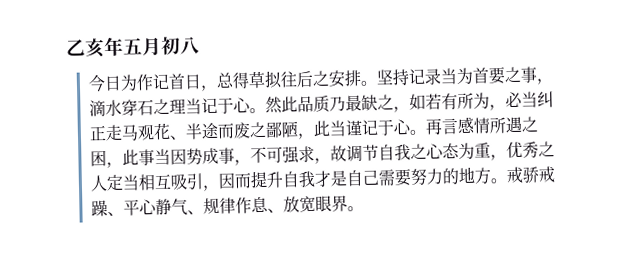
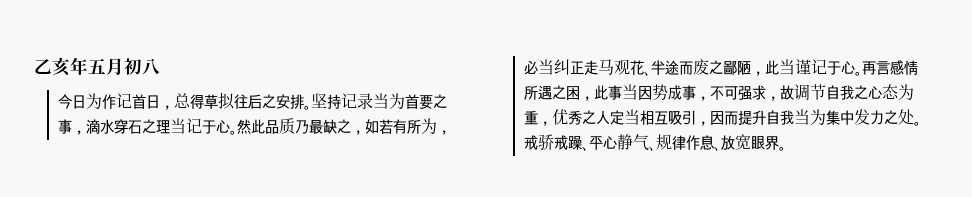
- 再言感情所遇之困，此事当因势成事，不可强求，故调节自我之心态为重，优秀之人定当相互吸引，因而提升自我才是自己需要努力的地方。
+ 再言感情所遇之困，此事当因势成事，不可强求，故调节自我之心态为重，优秀之人定当相互吸引，因而提升自我当为集中发力之处。

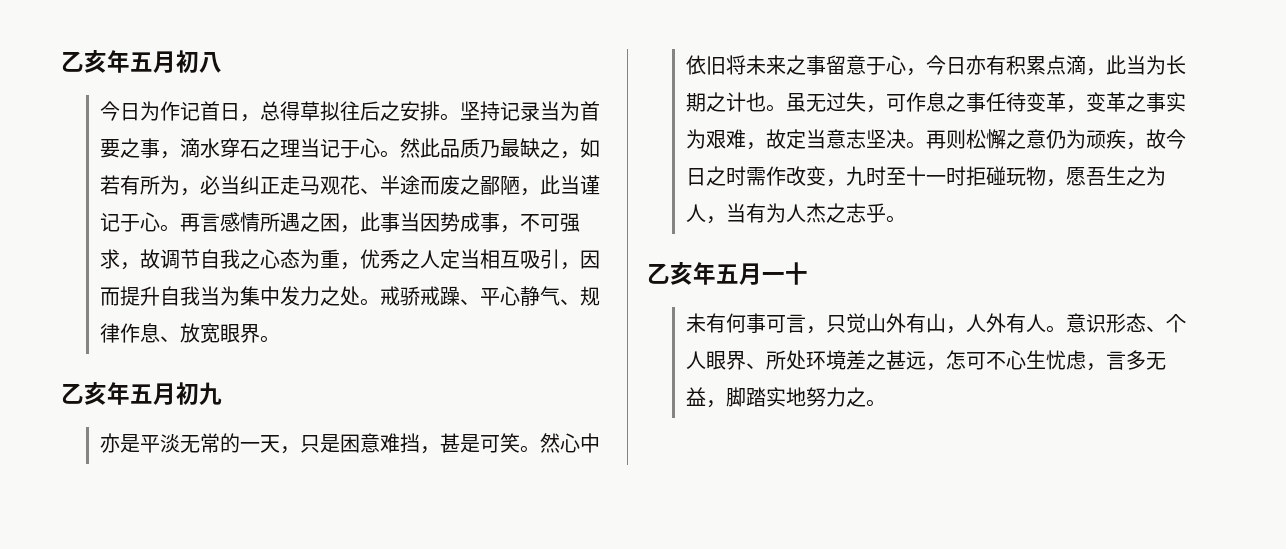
+ 乙亥年五月初九
+ 亦是平淡无常的一天，只是困意难挡，甚是可笑。然心中依旧将未来之事留意于心，今日亦有积累点滴，此当为长期之计也。虽无过失，可作息之事任待变革，变革之事实为艰难，故定当意志坚决。再则松懈之意仍为顽疾，故今日之时需作改变，九时至十一时拒碰玩物，愿吾生之为人，当有为人杰之志乎。
+ 乙亥年五月一十
+ 未有何事可言，只觉山外有山，人外有人。意识形态、个人眼界、所处环境差之甚远，怎可不心生忧虑，言多无益，脚踏实地努力之。

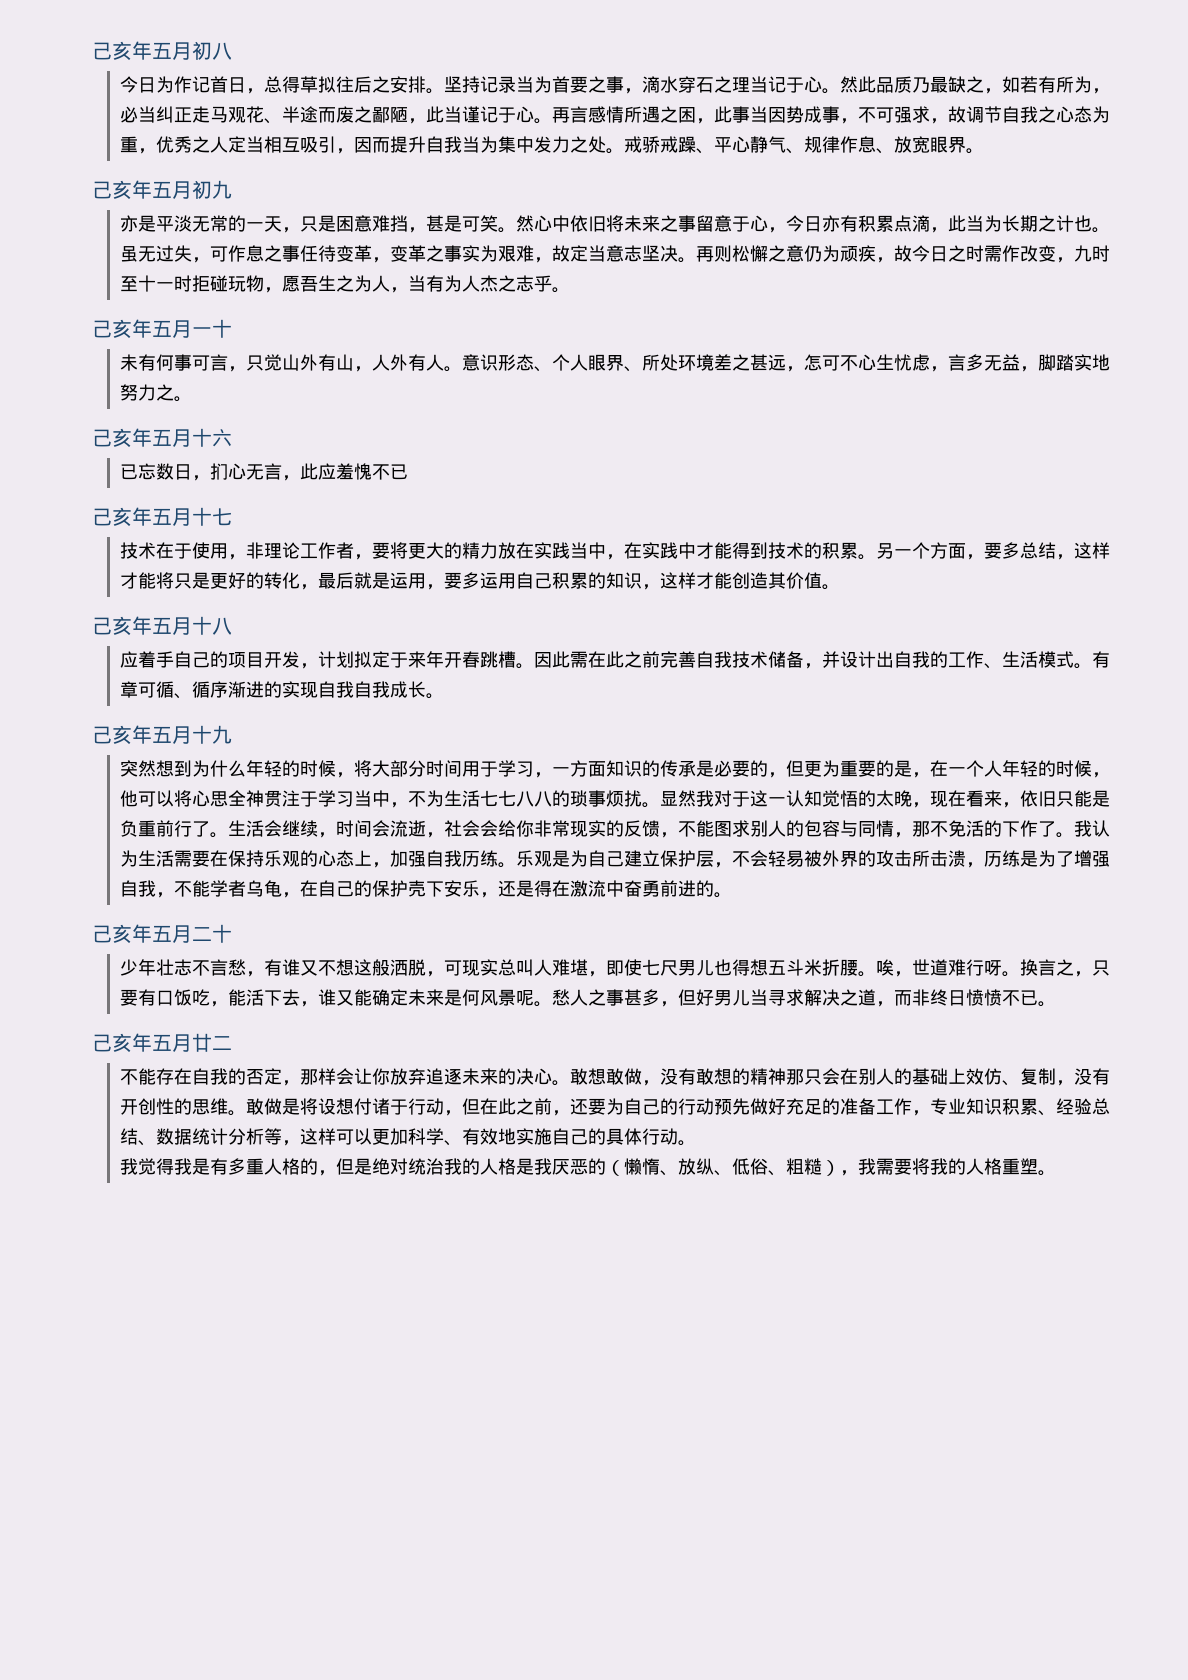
- 乙亥年五月初八
+ 己亥年五月初八
- 乙亥年五月初九
+ 己亥年五月初九
- 乙亥年五月一十
+ 己亥年五月一十
+ 己亥年五月十六
+ 已忘数日，扪心无言，此应羞愧不已
+ 己亥年五月十七
+ 技术在于使用，非理论工作者，要将更大的精力放在实践当中，在实践中才能得到技术的积累。另一个方面，要多总结，这样才能将只是更好的转化，最后就是运用，要多运用自己积累的知识，这样才能创造其价值。
+ 己亥年五月十八
+ 应着手自己的项目开发，计划拟定于来年开春跳槽。因此需在此之前完善自我技术储备，并设计出自我的工作、生活模式。有章可循、循序渐进的实现自我自我成长。
+ 己亥年五月十九
+ 突然想到为什么年轻的时候，将大部分时间用于学习，一方面知识的传承是必要的，但更为重要的是，在一个人年轻的时候，他可以将心思全神贯注于学习当中，不为生活七七八八的琐事烦扰。显然我对于这一认知觉悟的太晚，现在看来，依旧只能是负重前行了。生活会继续，时间会流逝，社会会给你非常现实的反馈，不能图求别人的包容与同情，那不免活的下作了。我认为生活需要在保持乐观的心态上，加强自我历练。乐观是为自己建立保护层，不会轻易被外界的攻击所击溃，历练是为了增强自我，不能学者乌龟，在自己的保护壳下安乐，还是得在激流中奋勇前进的。
+ 己亥年五月二十
+ 少年壮志不言愁，有谁又不想这般洒脱，可现实总叫人难堪，即使七尺男儿也得想五斗米折腰。唉，世道难行呀。换言之，只要有口饭吃，能活下去，谁又能确定未来是何风景呢。愁人之事甚多，但好男儿当寻求解决之道，而非终日愤愤不已。
+ 己亥年五月廿二
+ 不能存在自我的否定，那样会让你放弃追逐未来的决心。敢想敢做，没有敢想的精神那只会在别人的基础上效仿、复制，没有开创性的思维。敢做是将设想付诸于行动，但在此之前，还要为自己的行动预先做好充足的准备工作，专业知识积累、经验总结、数据统计分析等，这样可以更加科学、有效地实施自己的具体行动。
+ 我觉得我是有多重人格的，但是绝对统治我的人格是我厌恶的（懒惰、放纵、低俗、粗糙），我需要将我的人格重塑。

